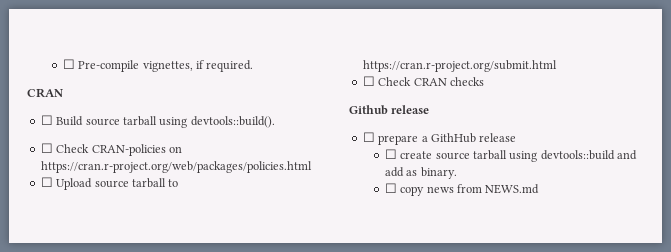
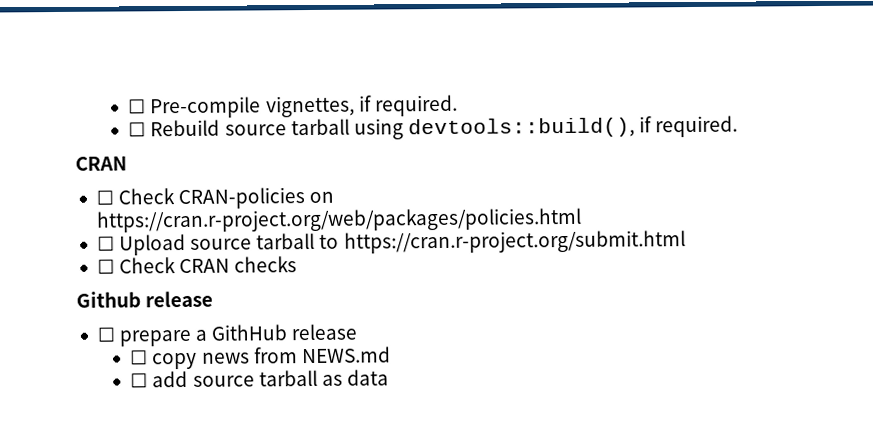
  ☐ Pre-compile vignettes, if required.
+ ☐ Rebuild source tarball using devtools::build(), if required.
  CRAN
- ☐ Build source tarball using devtools::build().
- ☐ create source tarball using devtools::build and add as binary.
+ ☐ add source tarball as data

